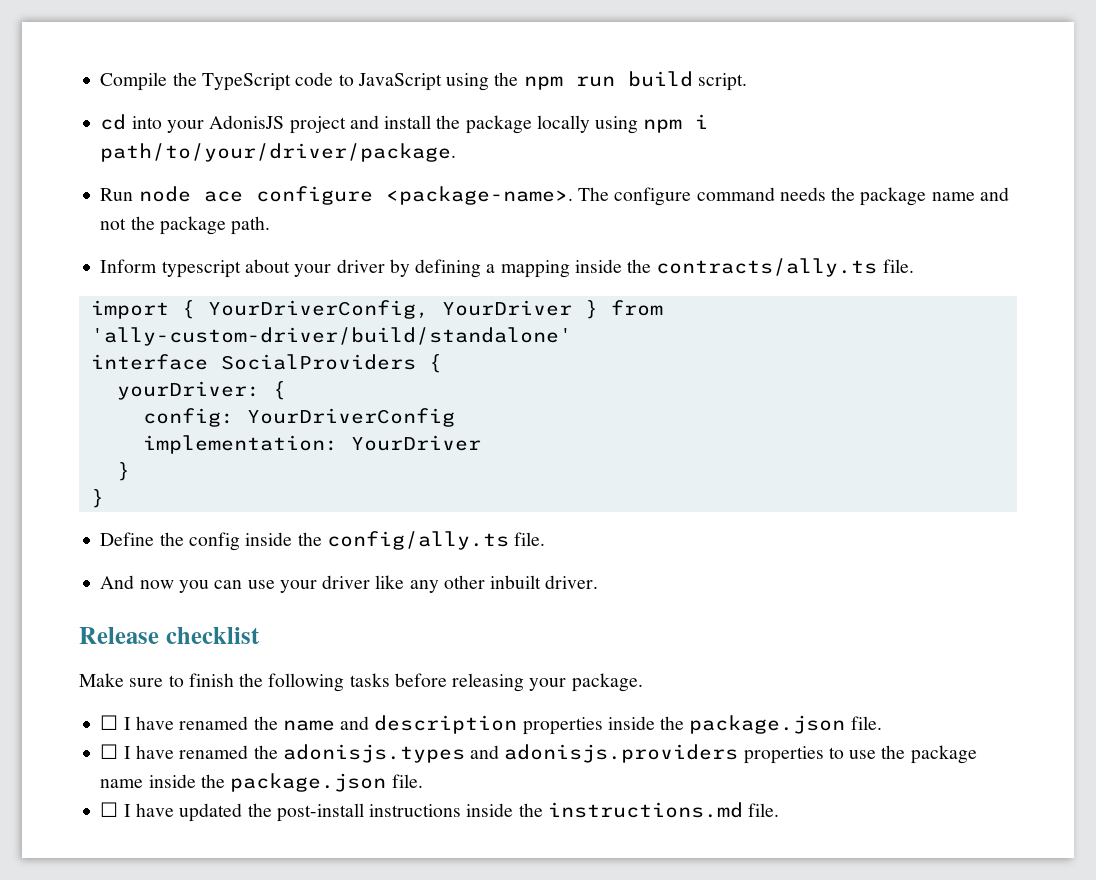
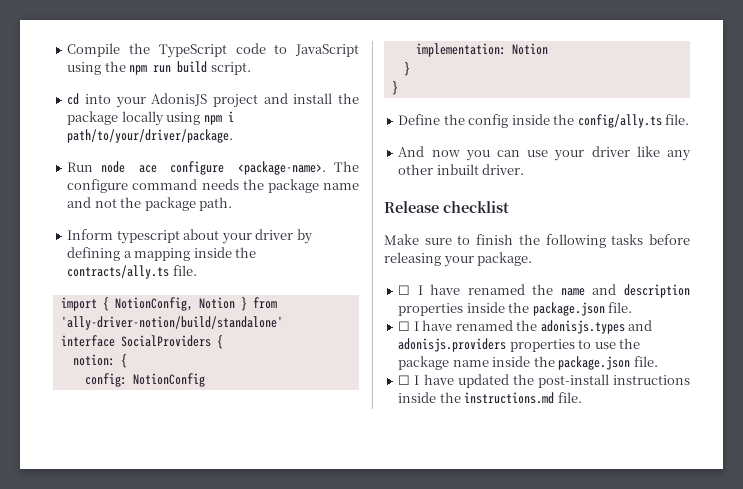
- import { YourDriverConfig, YourDriver } from 'ally-custom-driver/build/standalone'
+ import { NotionConfig, Notion } from 'ally-driver-notion/build/standalone'
- yourDriver: {
+ notion: {
- config: YourDriverConfig
+ config: NotionConfig
- implementation: YourDriver
+ implementation: Notion

